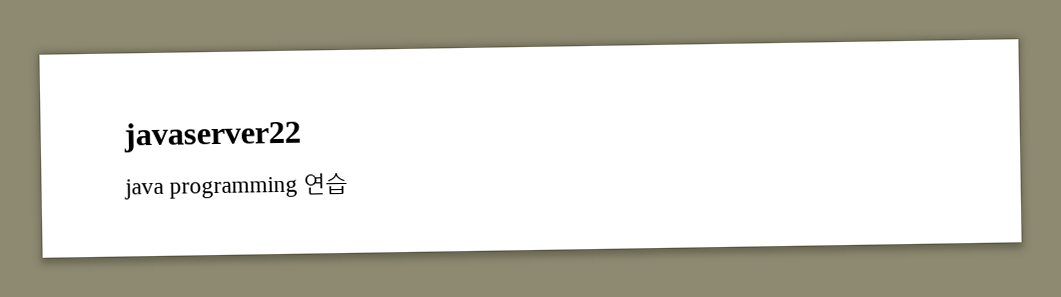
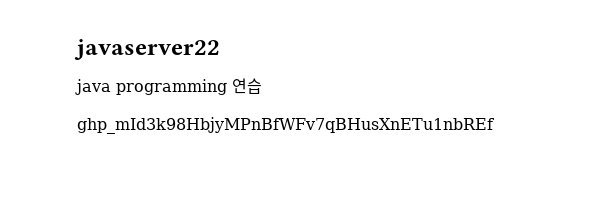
+ 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

